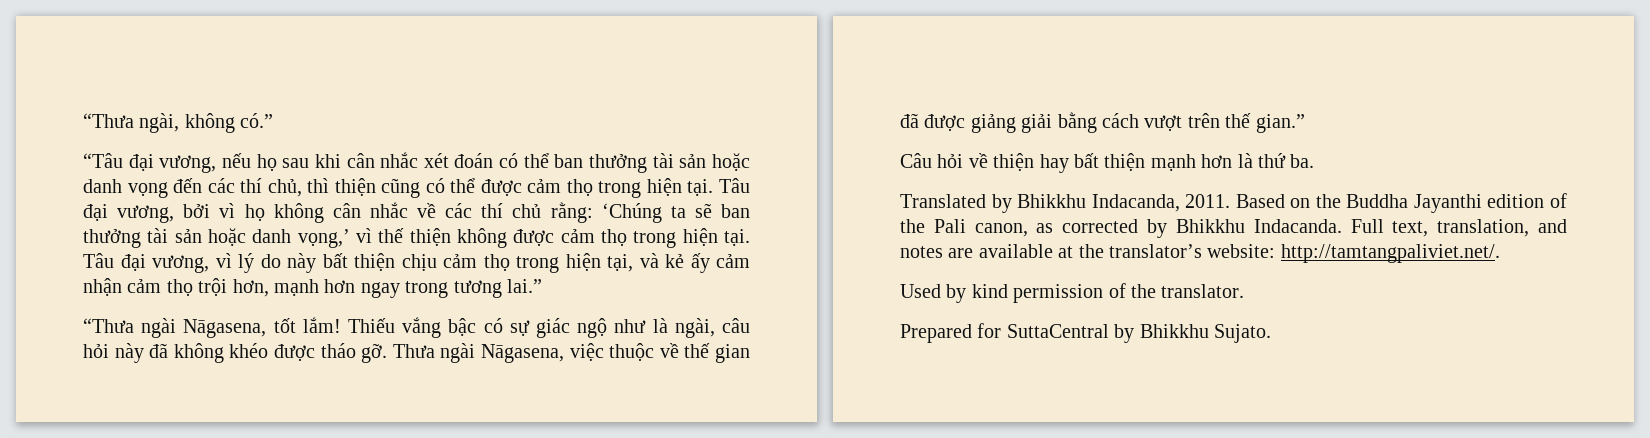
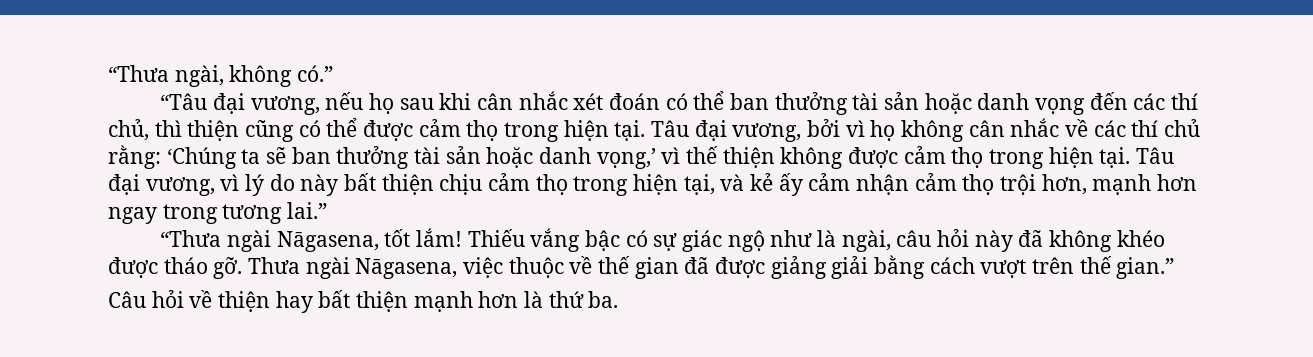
- Translated by Bhikkhu Indacanda, 2011. Based on the Buddha Jayanthi edition of the Pali canon, as corrected by Bhikkhu Indacanda. Full text, translation, and notes are available at the translator’s website: http://tamtangpaliviet.net/.
- Used by kind permission of the translator.
- Prepared for SuttaCentral by Bhikkhu Sujato.

